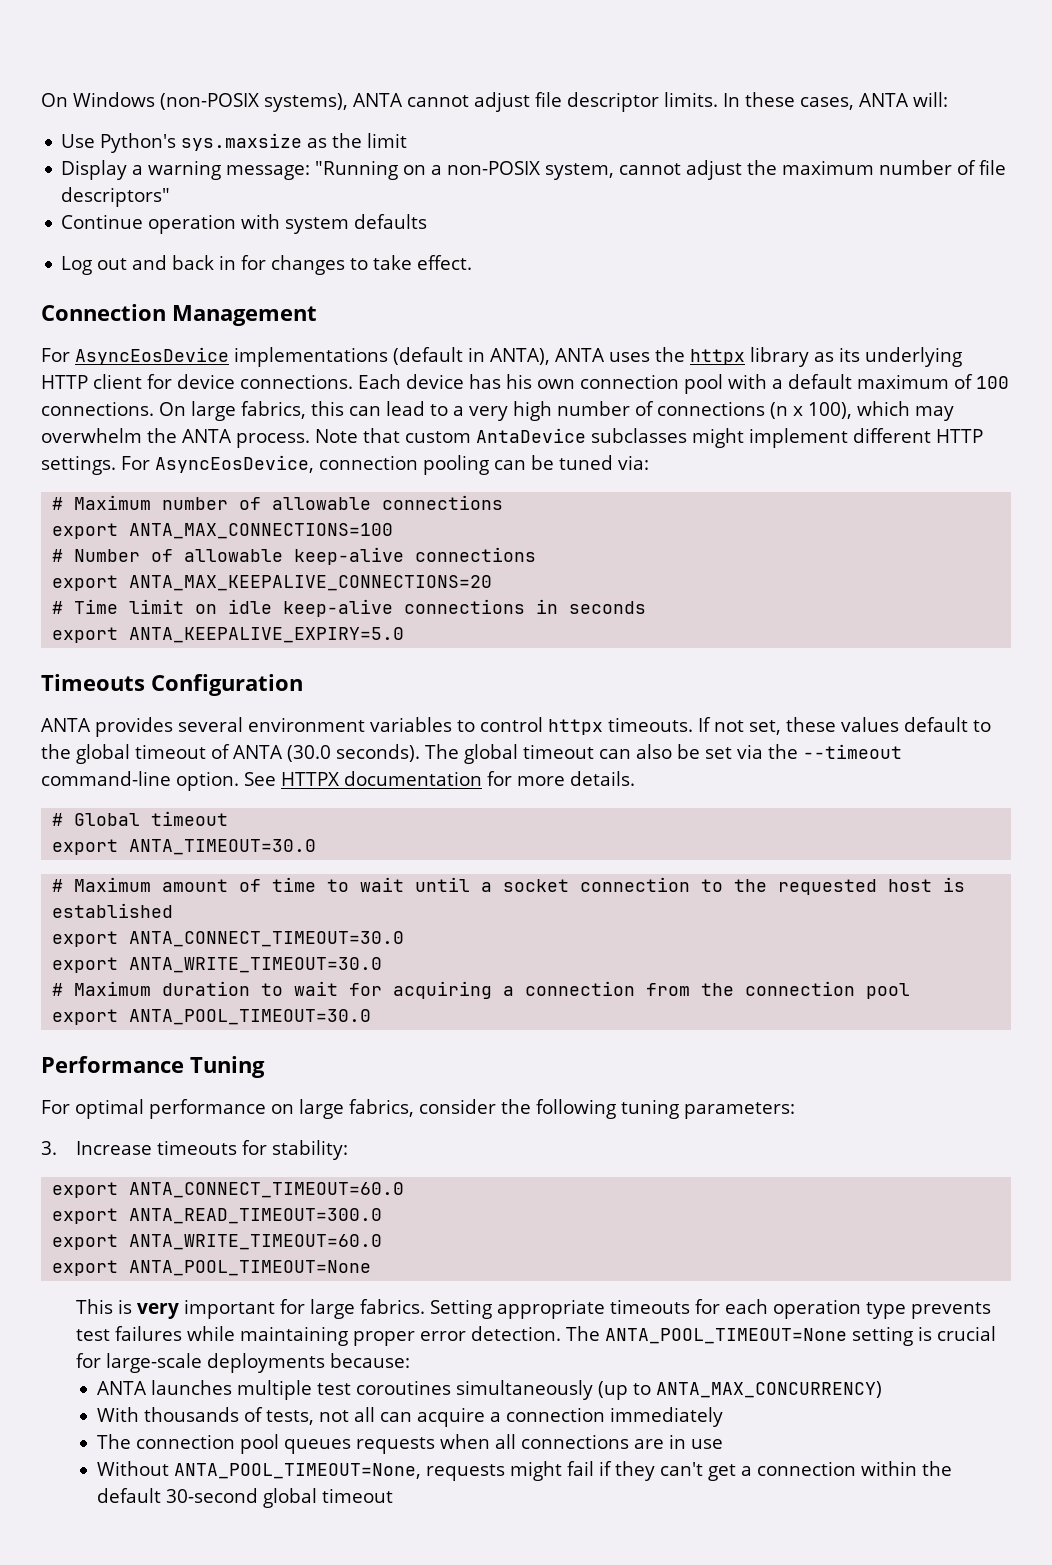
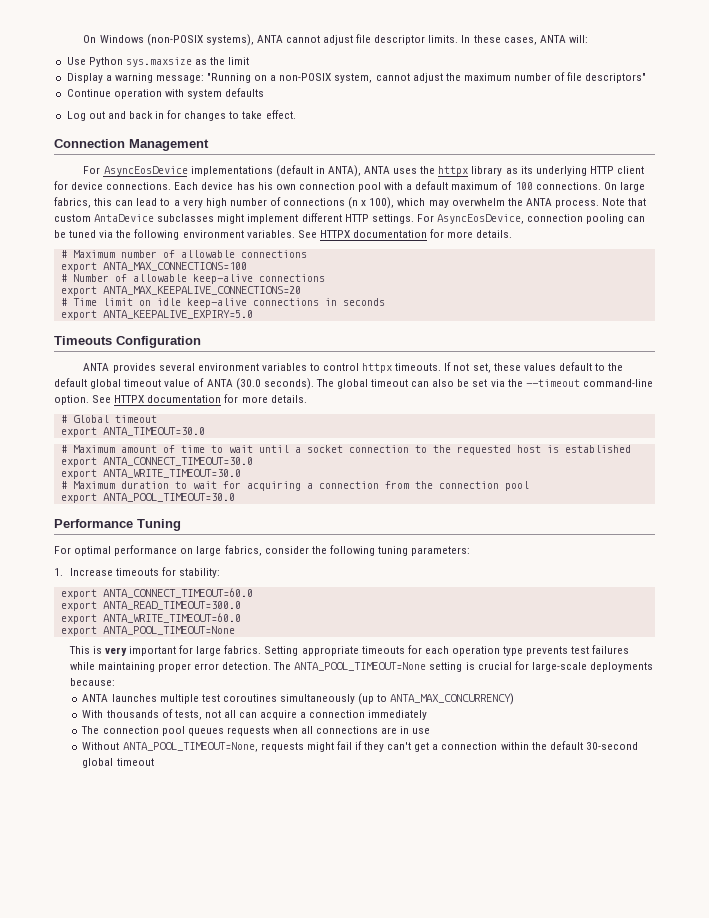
- Use Python's sys.maxsize as the limit
+ Use Python sys.maxsize as the limit
- For AsyncEosDevice, connection pooling can be tuned via:
+ For AsyncEosDevice, connection pooling can be tuned via the following environment variables. See HTTPX documentation for more details.
- If not set, these values default to the global timeout of ANTA (30.0 seconds).
+ If not set, these values default to the default global timeout value of ANTA (30.0 seconds).
- 3. Increase timeouts for stability:
+ 1. Increase timeouts for stability:

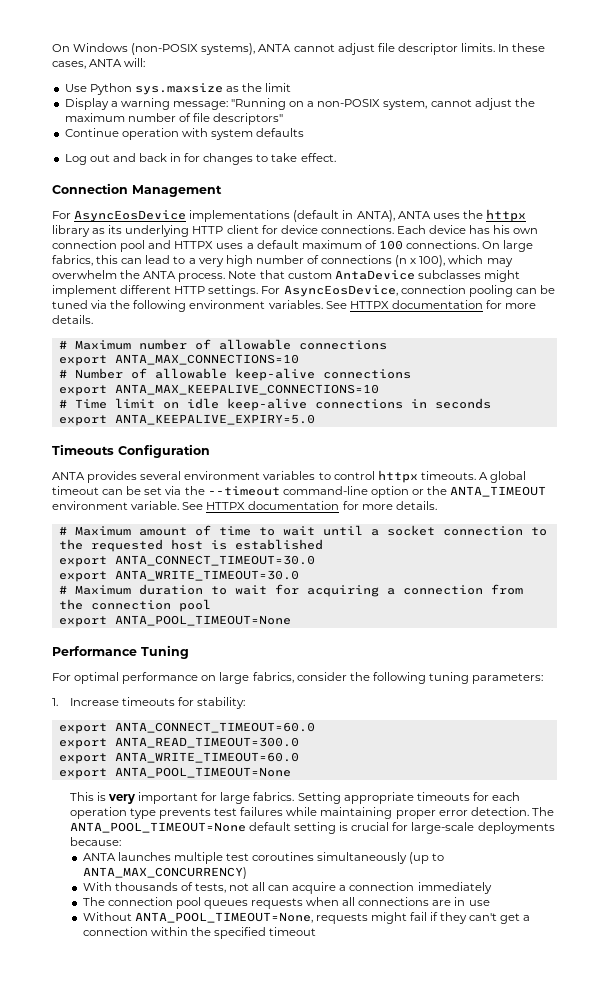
- Each device has his own connection pool with a default maximum of 100 connections.
+ Each device has his own connection pool and HTTPX uses a default maximum of 100 connections.
- export ANTA_MAX_CONNECTIONS=100
+ export ANTA_MAX_CONNECTIONS=10
- export ANTA_MAX_KEEPALIVE_CONNECTIONS=20
+ export ANTA_MAX_KEEPALIVE_CONNECTIONS=10
- If not set, these values default to the default global timeout value of ANTA (30.0 seconds). The global timeout can also be set via the --timeout command-line option. See HTTPX documentation for more details.
- # Global timeout
- export ANTA_TIMEOUT=30.0
+ A global timeout can be set via the --timeout command-line option or the ANTA_TIMEOUT environment variable. See HTTPX documentation for more details.
  # Maximum duration to wait for acquiring a connection from the connection pool
- export ANTA_POOL_TIMEOUT=30.0
+ export ANTA_POOL_TIMEOUT=None
- The ANTA_POOL_TIMEOUT=None setting is crucial for large-scale deployments because:
+ The ANTA_POOL_TIMEOUT=None default setting is crucial for large-scale deployments because:
- Without ANTA_POOL_TIMEOUT=None, requests might fail if they can't get a connection within the default 30-second global timeout
+ Without ANTA_POOL_TIMEOUT=None, requests might fail if they can't get a connection within the specified timeout

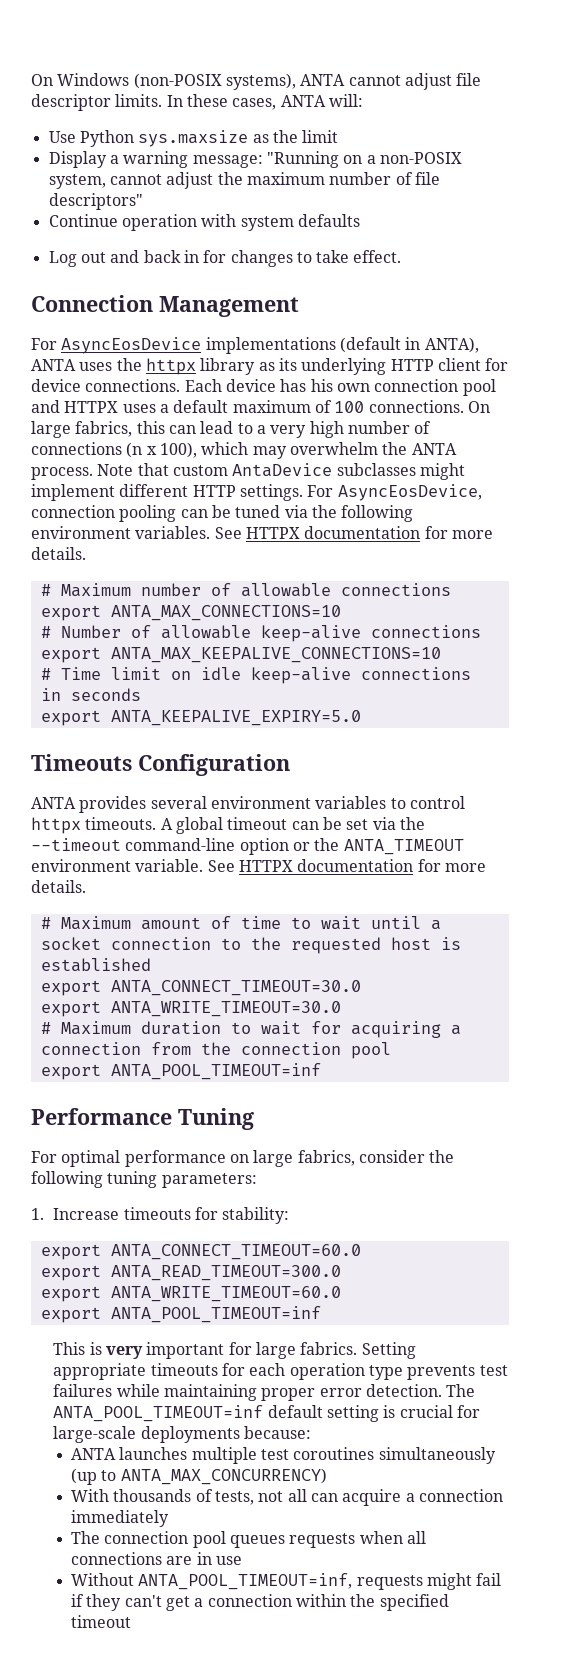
  # Maximum duration to wait for acquiring a connection from the connection pool
- export ANTA_POOL_TIMEOUT=None
+ export ANTA_POOL_TIMEOUT=inf
  export ANTA_WRITE_TIMEOUT=60.0
- export ANTA_POOL_TIMEOUT=None
+ export ANTA_POOL_TIMEOUT=inf
- The ANTA_POOL_TIMEOUT=None default setting is crucial for large-scale deployments because:
+ The ANTA_POOL_TIMEOUT=inf default setting is crucial for large-scale deployments because:
- Without ANTA_POOL_TIMEOUT=None, requests might fail if they can't get a connection within the specified timeout
+ Without ANTA_POOL_TIMEOUT=inf, requests might fail if they can't get a connection within the specified timeout

